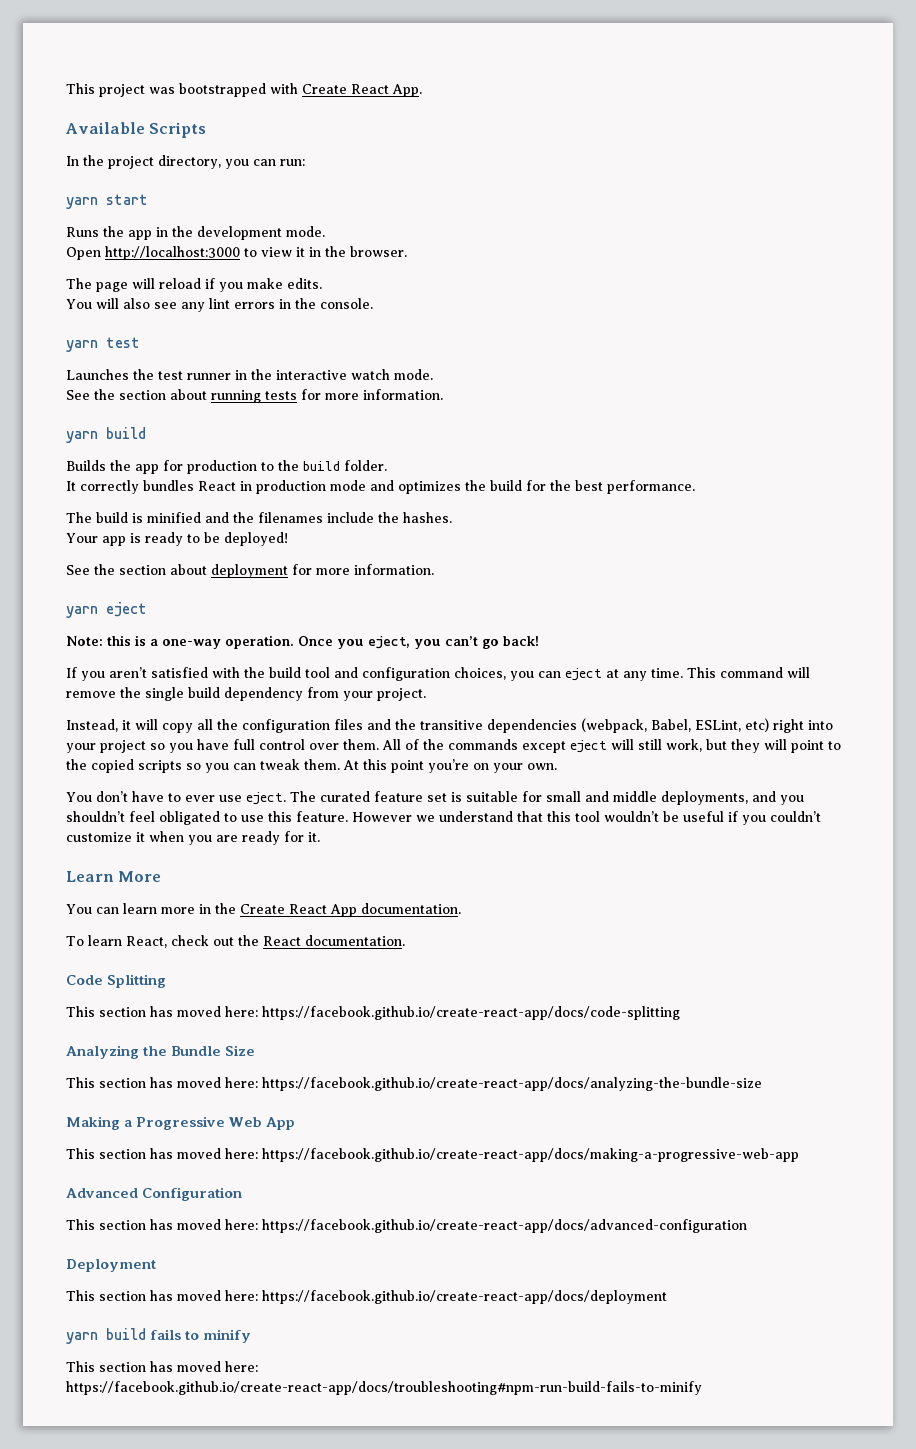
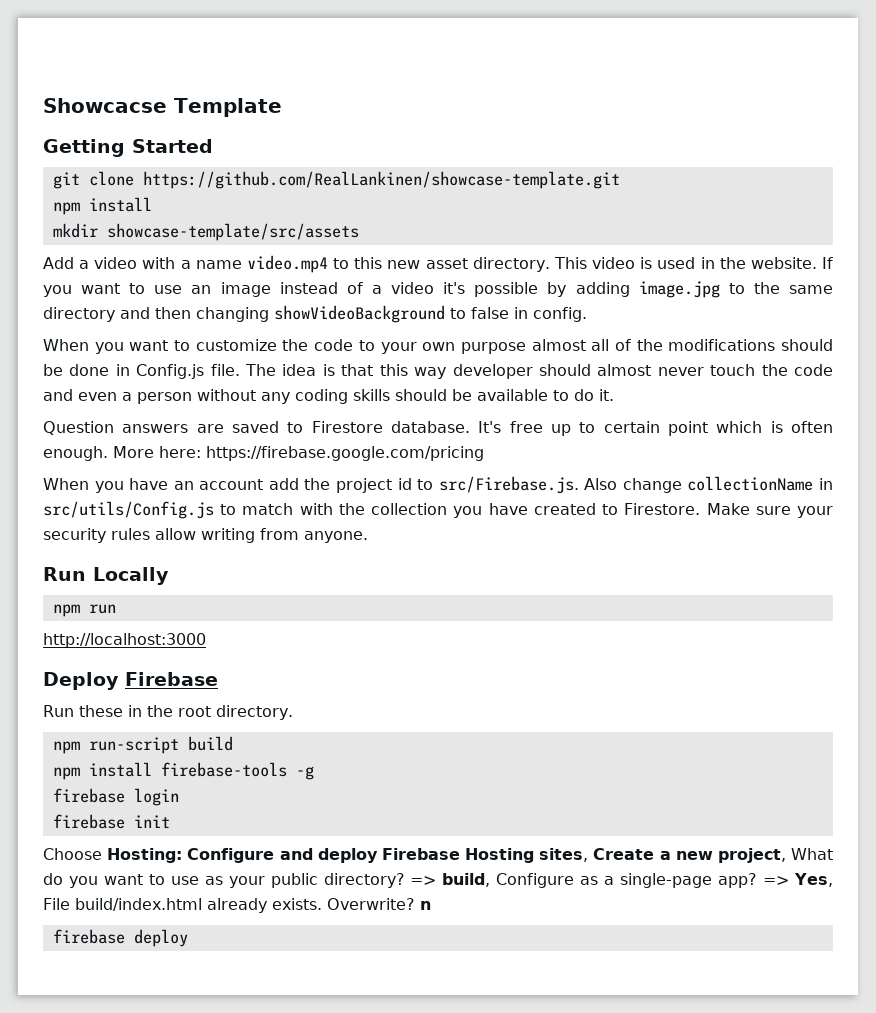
- This project was bootstrapped with Create React App.
- Available Scripts
- In the project directory, you can run:
- yarn start
- Runs the app in the development mode.
- Open http://localhost:3000 to view it in the browser.
- The page will reload if you make edits.
- You will also see any lint errors in the console.
- yarn test
- Launches the test runner in the interactive watch mode.
- See the section about running tests for more information.
- yarn build
- Builds the app for production to the build folder.
- It correctly bundles React in production mode and optimizes the build for the best performance.
- The build is minified and the filenames include the hashes.
- Your app is ready to be deployed!
- See the section about deployment for more information.
- yarn eject
- Note: this is a one-way operation. Once you eject, you can’t go back!
- If you aren’t satisfied with the build tool and configuration choices, you can eject at any time. This command will remove the single build dependency from your project.
- Instead, it will copy all the configuration files and the transitive dependencies (webpack, Babel, ESLint, etc) right into your project so you have full control over them. All of the commands except eject will still work, but they will point to the copied scripts so you can tweak them. At this point you’re on your own.
- You don’t have to ever use eject. The curated feature set is suitable for small and middle deployments, and you shouldn’t feel obligated to use this feature. However we understand that this tool wouldn’t be useful if you couldn’t customize it when you are ready for it.
- Learn More
- You can learn more in the Create React App documentation.
- To learn React, check out the React documentation.
- Code Splitting
- This section has moved here: https://facebook.github.io/create-react-app/docs/code-splitting
- Analyzing the Bundle Size
- This section has moved here: https://facebook.github.io/create-react-app/docs/analyzing-the-bundle-size
- Making a Progressive Web App
- This section has moved here: https://facebook.github.io/create-react-app/docs/making-a-progressive-web-app
- Advanced Configuration
- This section has moved here: https://facebook.github.io/create-react-app/docs/advanced-configuration
- Deployment
- This section has moved here: https://facebook.github.io/create-react-app/docs/deployment
- yarn build fails to minify
- This section has moved here: https://facebook.github.io/create-react-app/docs/troubleshooting#npm-run-build-fails-to-minify
+ Showcacse Template
+ Getting Started
+ git clone https://github.com/RealLankinen/showcase-template.git
+ npm install
+ mkdir showcase-template/src/assets
+ Add a video with a name video.mp4 to this new asset directory. This video is used in the website. If you want to use an image instead of a video it's possible by adding image.jpg to the same directory and then changing showVideoBackground to false in config.
+ When you want to customize the code to your own purpose almost all of the modifications should be done in Config.js file. The idea is that this way developer should almost never touch the code and even a person without any coding skills should be available to do it.
+ Question answers are saved to Firestore database. It's free up to certain point which is often enough. More here: https://firebase.google.com/pricing
+ When you have an account add the project id to src/Firebase.js. Also change collectionName in src/utils/Config.js to match with the collection you have created to Firestore. Make sure your security rules allow writing from anyone.
+ Run Locally
+ npm run
+ http://localhost:3000
+ Deploy Firebase
+ Run these in the root directory.
+ npm run-script build
+ npm install firebase-tools -g
+ firebase login
+ firebase init
+ Choose Hosting: Configure and deploy Firebase Hosting sites, Create a new project, What do you want to use as your public directory? => build, Configure as a single-page app? => Yes, File build/index.html already exists. Overwrite? n
+ firebase deploy

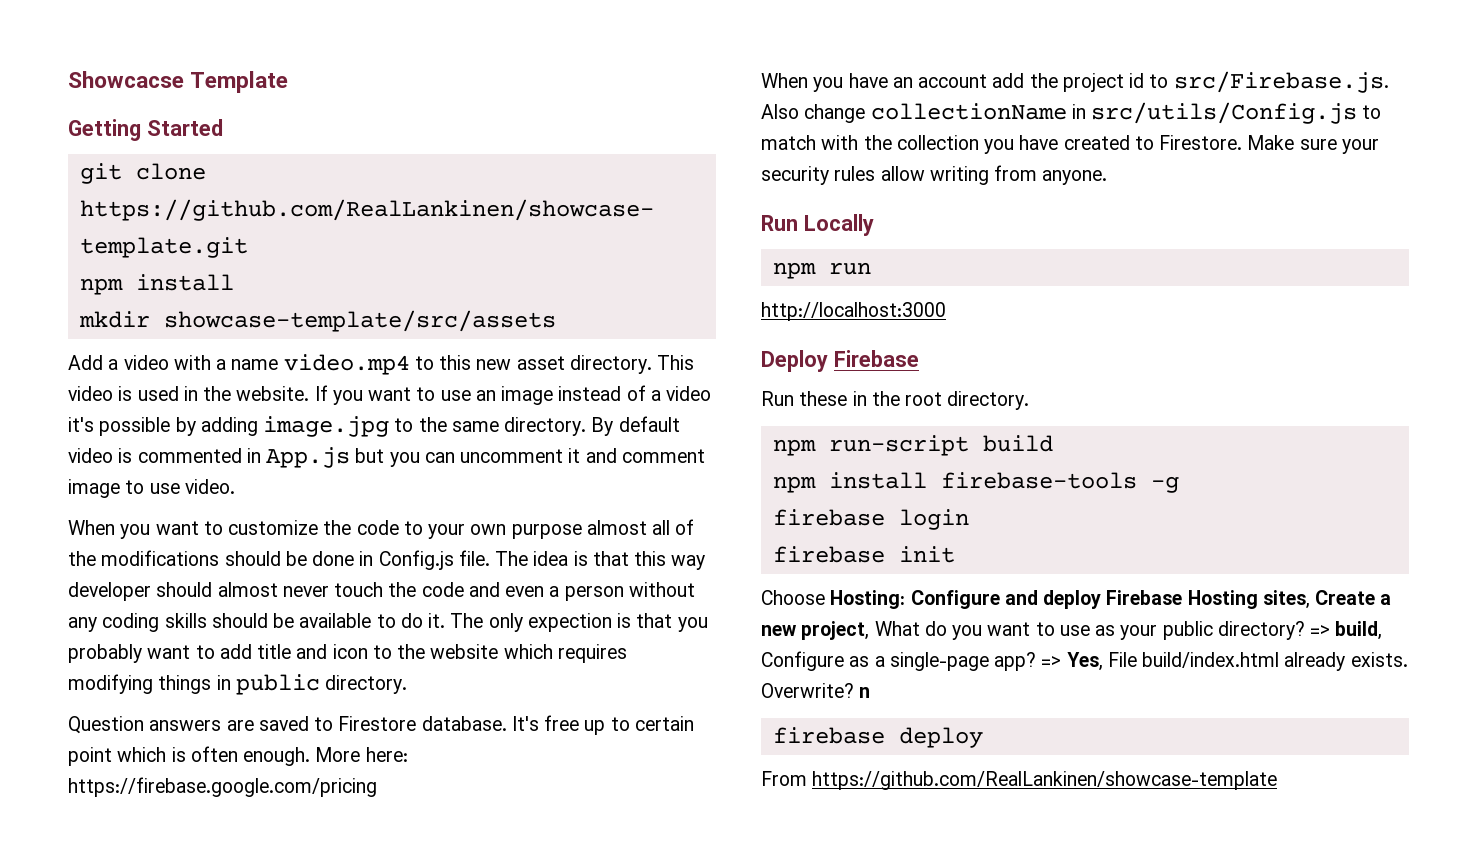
- If you want to use an image instead of a video it's possible by adding image.jpg to the same directory and then changing showVideoBackground to false in config.
+ If you want to use an image instead of a video it's possible by adding image.jpg to the same directory. By default video is commented in App.js but you can uncomment it and comment image to use video.
+ The only expection is that you probably want to add title and icon to the website which requires modifying things in public directory.
+ From https://github.com/RealLankinen/showcase-template

